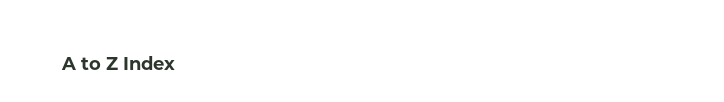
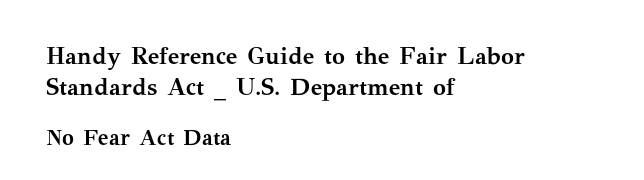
- A to Z Index
+ Handy Reference Guide to the Fair Labor Standards Act _ U.S. Department of
+ No Fear Act Data

